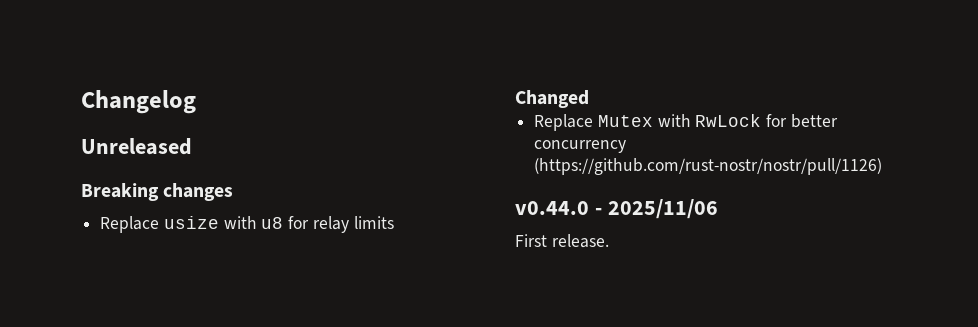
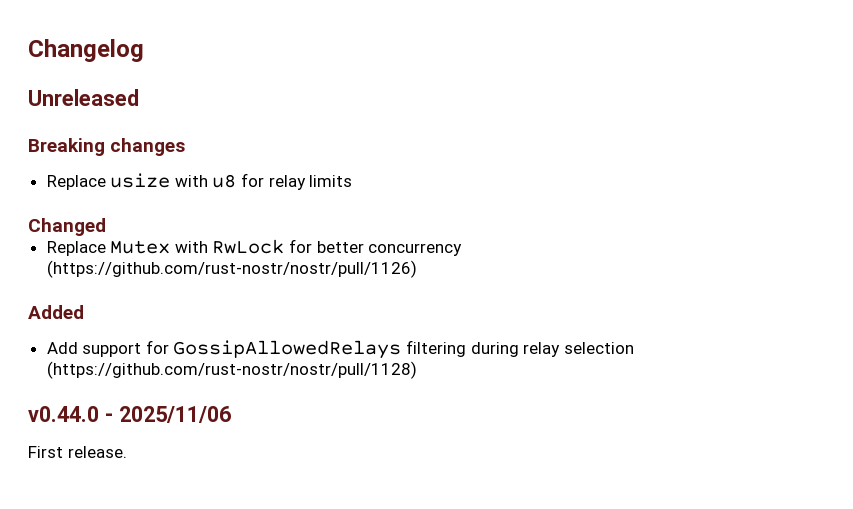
+ Added
+ Add support for GossipAllowedRelays filtering during relay selection (https://github.com/rust-nostr/nostr/pull/1128)

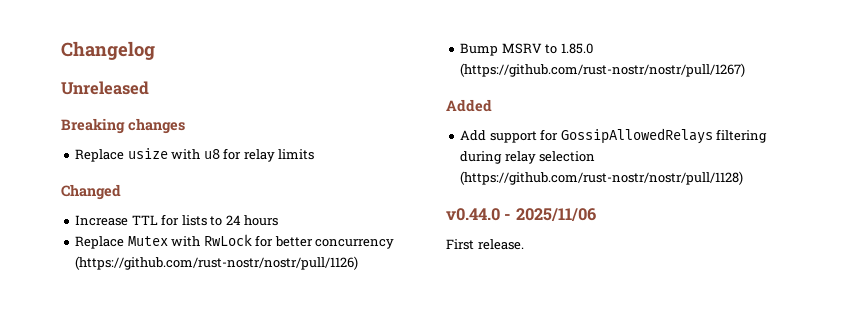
+ Increase TTL for lists to 24 hours
+ Bump MSRV to 1.85.0 (https://github.com/rust-nostr/nostr/pull/1267)

